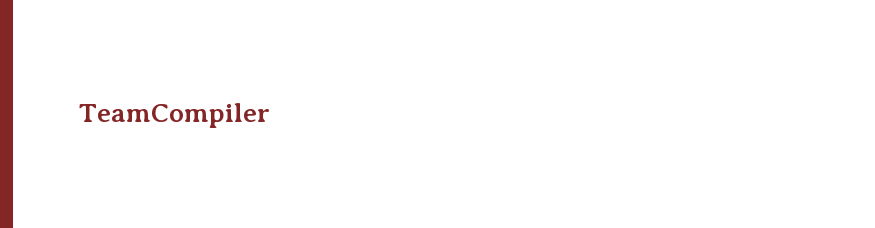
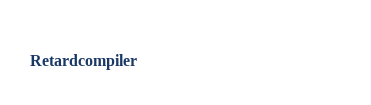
- TeamCompiler
+ Retardcompiler

